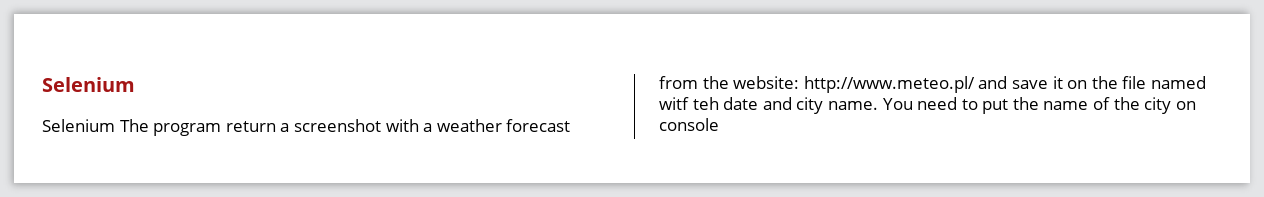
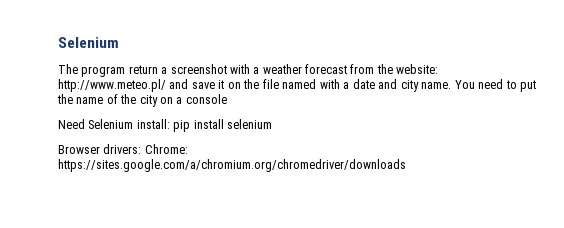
- Selenium The program return a screenshot with a weather forecast from the website: http://www.meteo.pl/ and save it on the file named witf teh date and city name.
+ The program return a screenshot with a weather forecast from the website: http://www.meteo.pl/ and save it on the file named with a date and city name.
- You need to put the name of the city on console
+ You need to put the name of the city on a console
+ Need Selenium install: pip install selenium
+ Browser drivers: Chrome: https://sites.google.com/a/chromium.org/chromedriver/downloads

